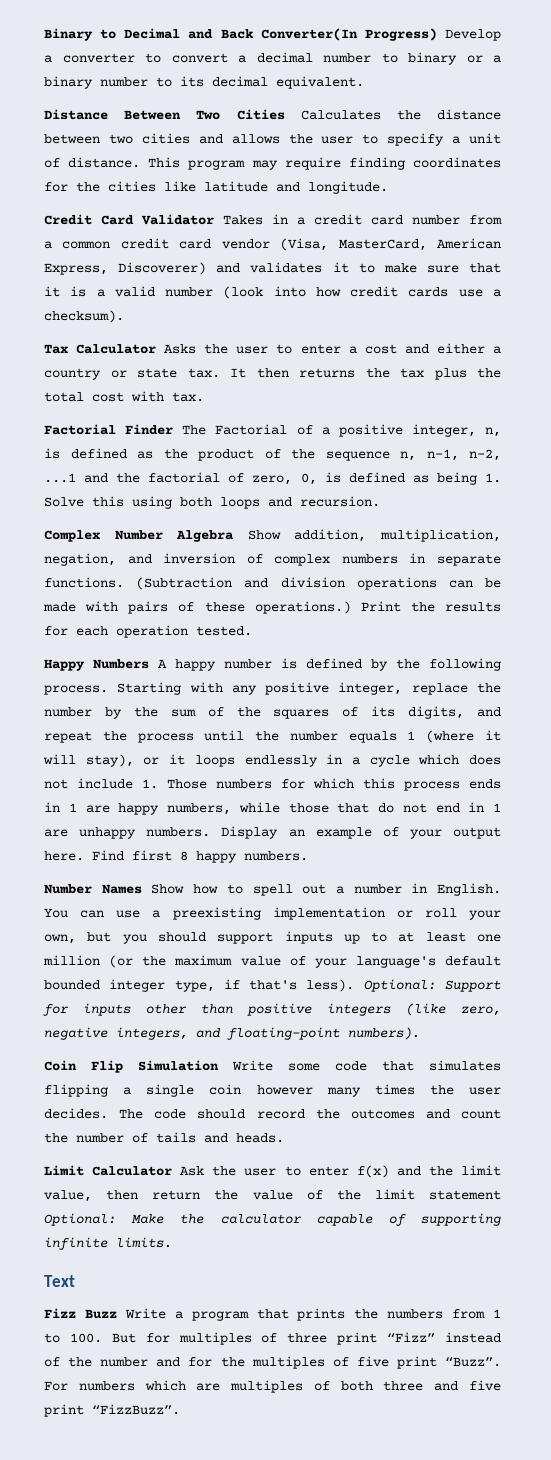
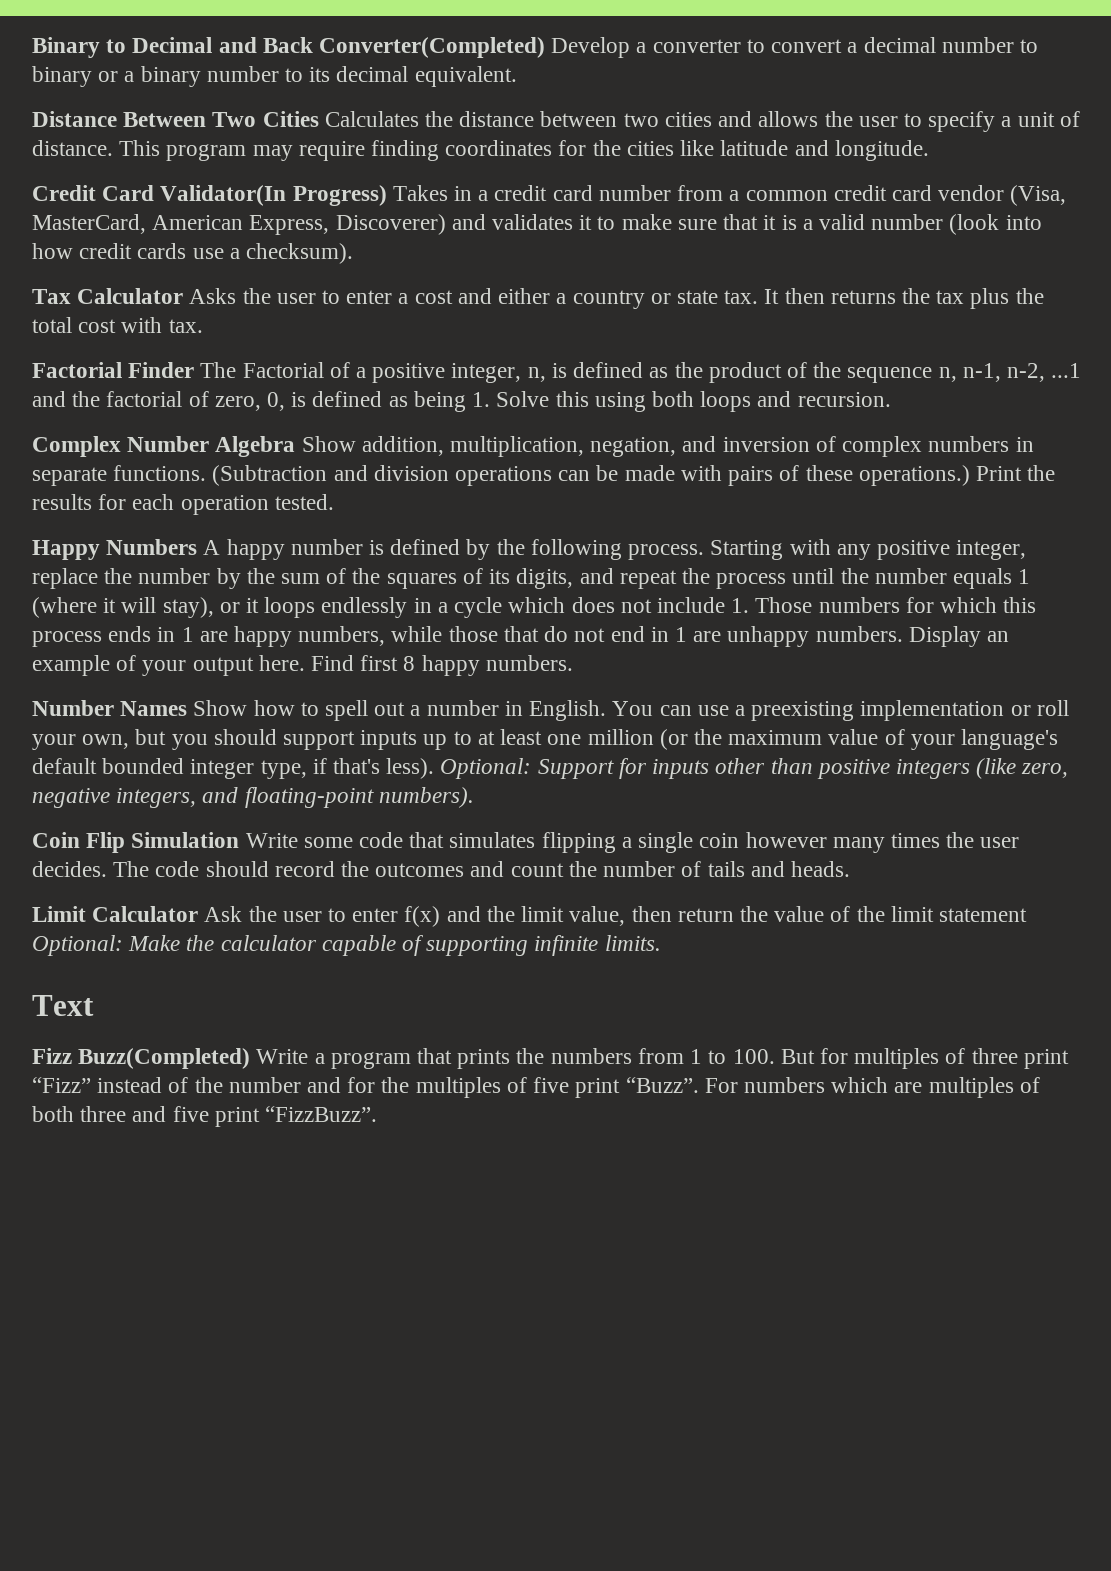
- Binary to Decimal and Back Converter(In Progress) Develop a converter to convert a decimal number to binary or a binary number to its decimal equivalent.
+ Binary to Decimal and Back Converter(Completed) Develop a converter to convert a decimal number to binary or a binary number to its decimal equivalent.
- Credit Card Validator Takes in a credit card number from a common credit card vendor (Visa, MasterCard, American Express, Discoverer) and validates it to make sure that it is a valid number (look into how credit cards use a checksum).
+ Credit Card Validator(In Progress) Takes in a credit card number from a common credit card vendor (Visa, MasterCard, American Express, Discoverer) and validates it to make sure that it is a valid number (look into how credit cards use a checksum).
- Fizz Buzz Write a program that prints the numbers from 1 to 100. But for multiples of three print “Fizz” instead of the number and for the multiples of five print “Buzz”.
+ Fizz Buzz(Completed) Write a program that prints the numbers from 1 to 100. But for multiples of three print “Fizz” instead of the number and for the multiples of five print “Buzz”.

